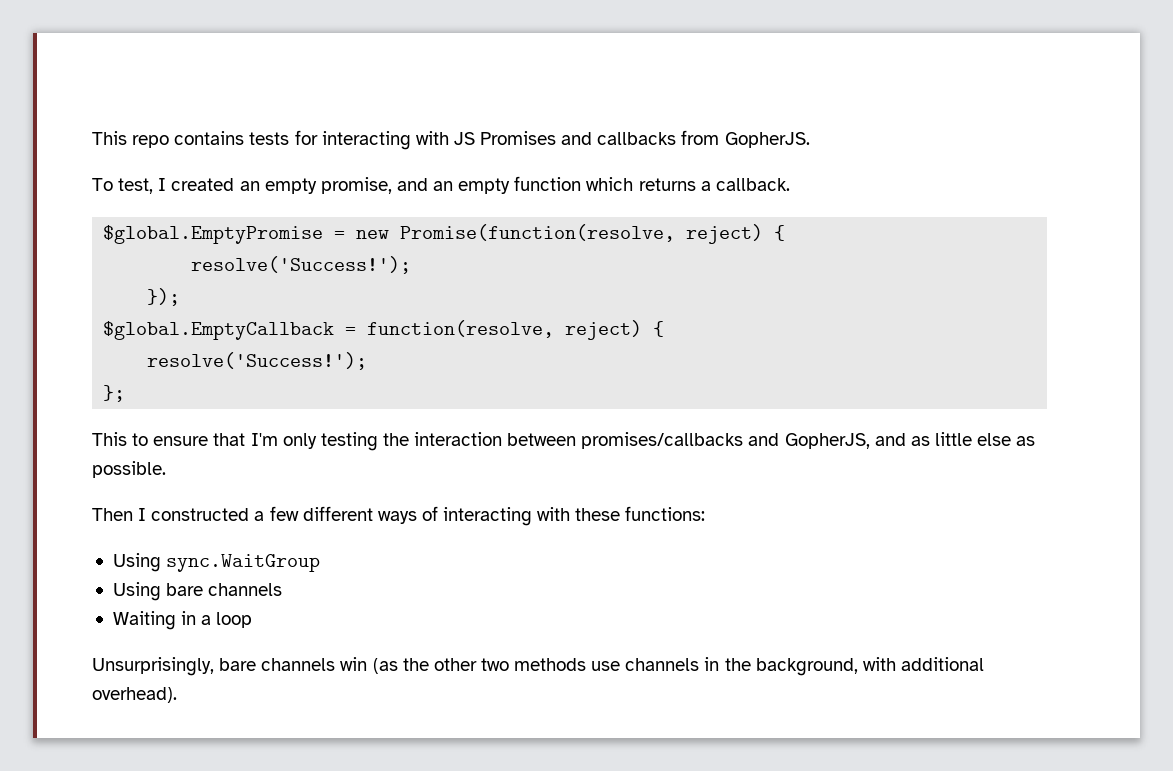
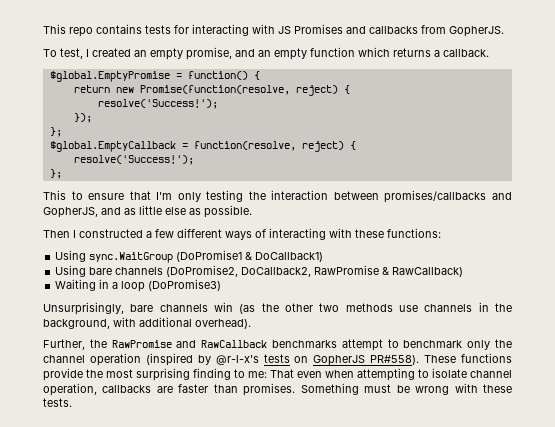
- $global.EmptyPromise = new Promise(function(resolve, reject) {
+ $global.EmptyPromise = function() {
+ return new Promise(function(resolve, reject) {
  });
+ };
- Using sync.WaitGroup
+ Using sync.WaitGroup (DoPromise1 & DoCallback1)
- Using bare channels
+ Using bare channels (DoPromise2, DoCallback2, RawPromise & RawCallback)
- Waiting in a loop
+ Waiting in a loop (DoPromise3)
+ Further, the RawPromise and RawCallback benchmarks attempt to benchmark only the channel operation (inspired by @r-l-x's tests on GopherJS PR#558). These functions provide the most surprising finding to me: That even when attempting to isolate channel operation, callbacks are faster than promises. Something must be wrong with these tests.

